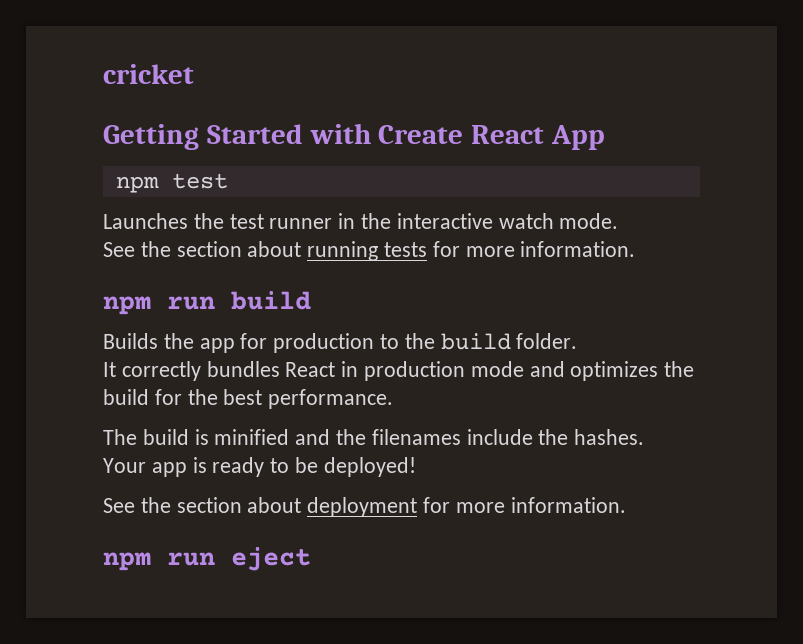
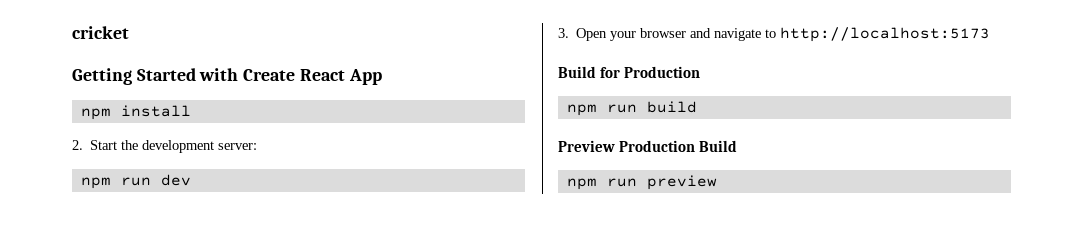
- npm test
- Launches the test runner in the interactive watch mode.
- See the section about running tests for more information.
+ npm install
+ 2. Start the development server:
+ npm run dev
+ 3. Open your browser and navigate to http://localhost:5173
+ Build for Production
  npm run build
- Builds the app for production to the build folder.
- It correctly bundles React in production mode and optimizes the build for the best performance.
- The build is minified and the filenames include the hashes.
- Your app is ready to be deployed!
- See the section about deployment for more information.
- npm run eject
+ Preview Production Build
+ npm run preview

